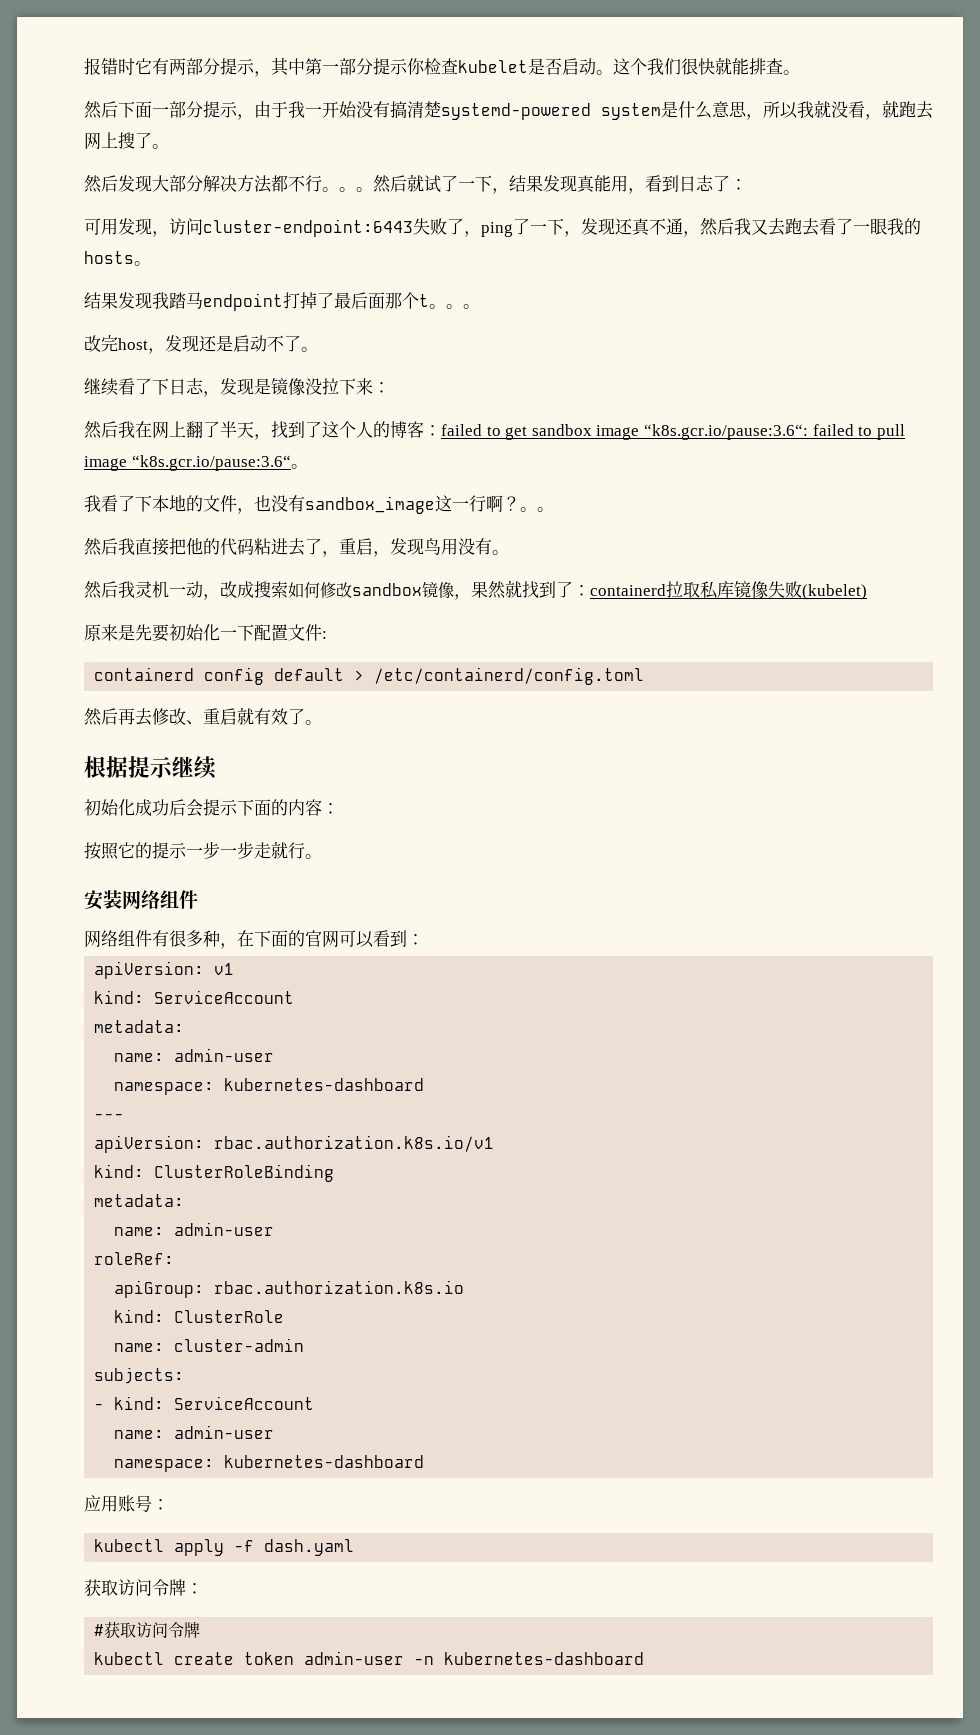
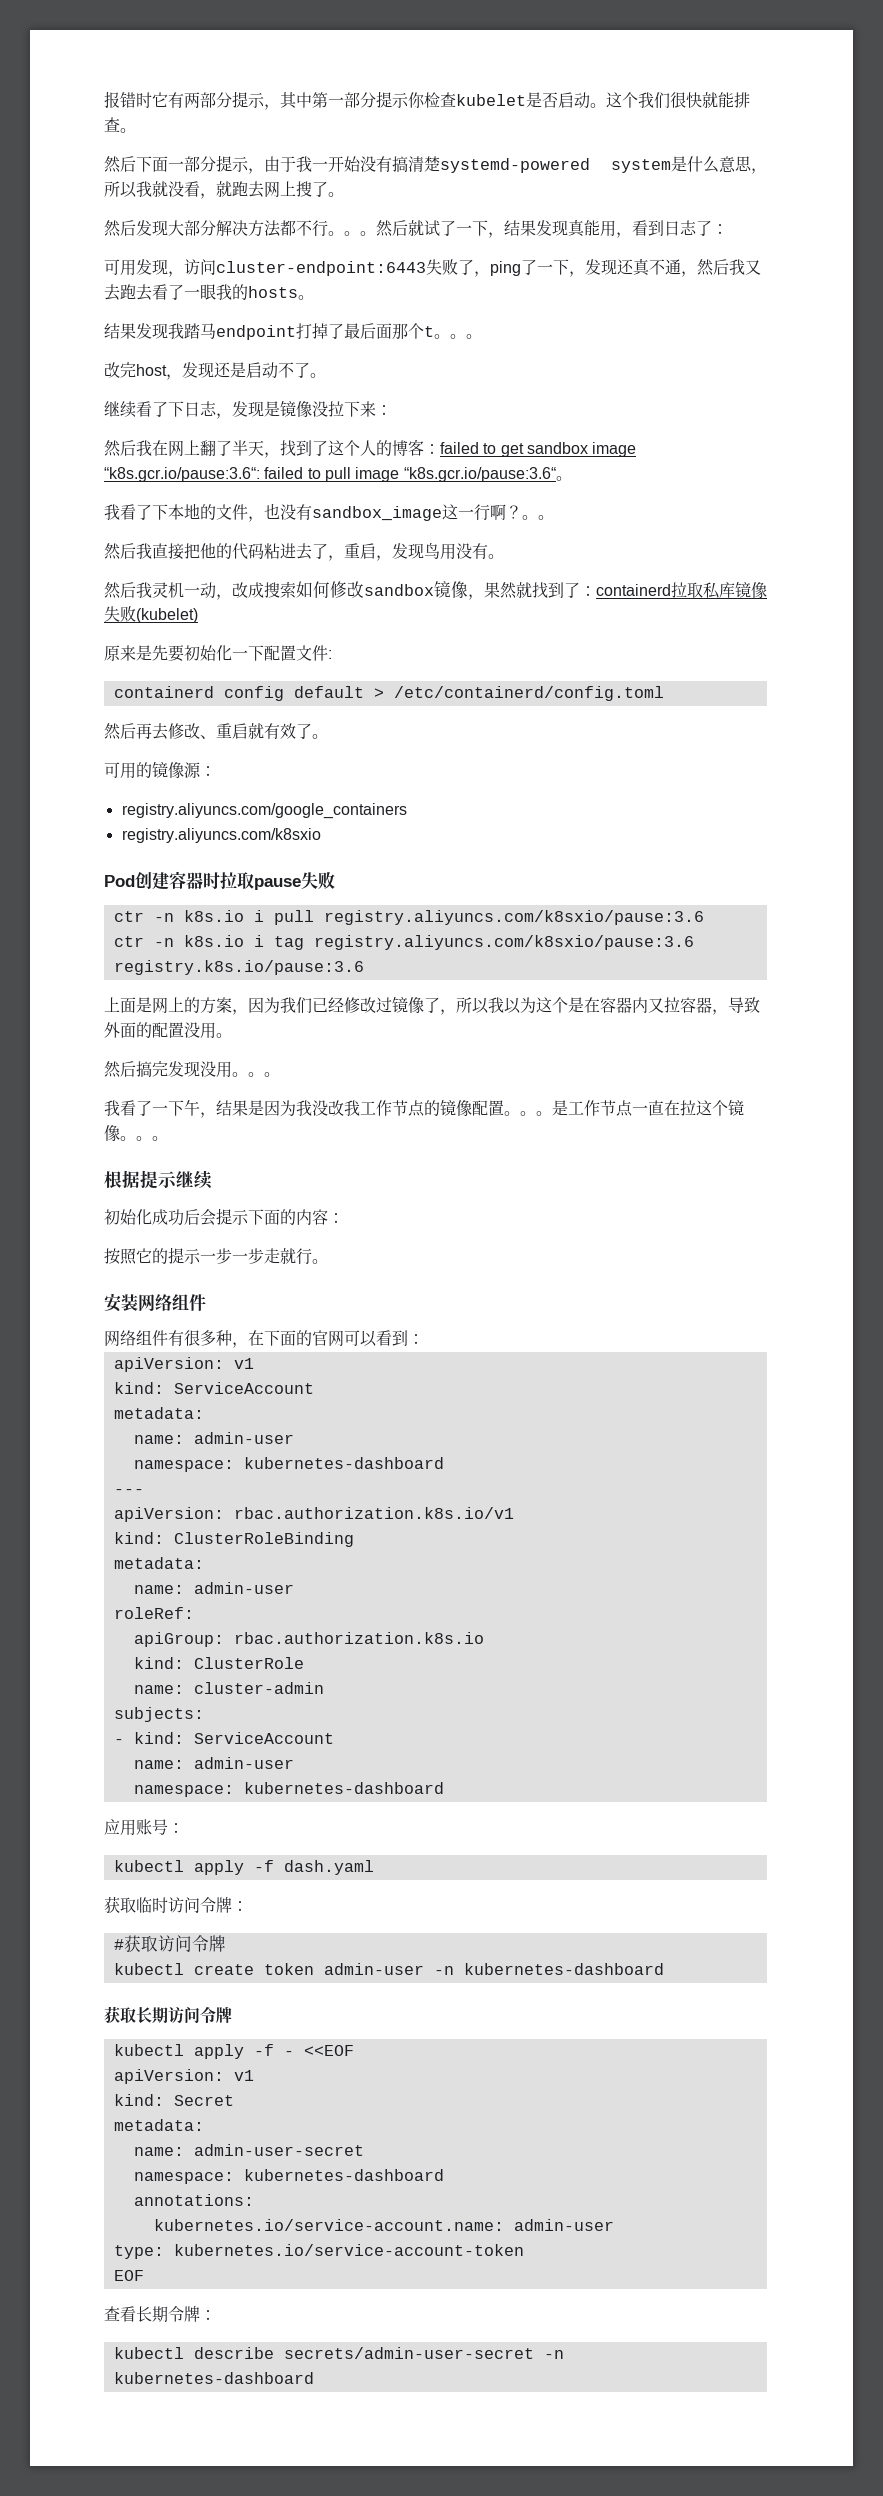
+ 可用的镜像源：
+ registry.aliyuncs.com/google_containers
+ registry.aliyuncs.com/k8sxio
+ Pod创建容器时拉取pause失败
+ ctr -n k8s.io i pull registry.aliyuncs.com/k8sxio/pause:3.6
+ ctr -n k8s.io i tag registry.aliyuncs.com/k8sxio/pause:3.6 registry.k8s.io/pause:3.6
+ 上面是网上的方案，因为我们已经修改过镜像了，所以我以为这个是在容器内又拉容器，导致外面的配置没用。
+ 然后搞完发现没用。。。
+ 我看了一下午，结果是因为我没改我工作节点的镜像配置。。。是工作节点一直在拉这个镜像。。。
- 获取访问令牌：
+ 获取临时访问令牌：
+ 获取长期访问令牌
+ kubectl apply -f - <<EOF
+ apiVersion: v1
+ kind: Secret
+ metadata:
+ name: admin-user-secret
+ namespace: kubernetes-dashboard
+ annotations:
+ kubernetes.io/service-account.name: admin-user
+ type: kubernetes.io/service-account-token
+ EOF
+ 查看长期令牌：
+ kubectl describe secrets/admin-user-secret -n kubernetes-dashboard

